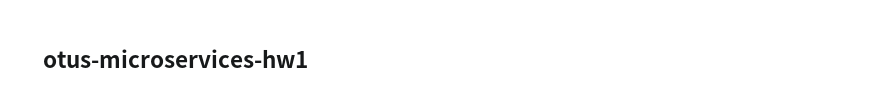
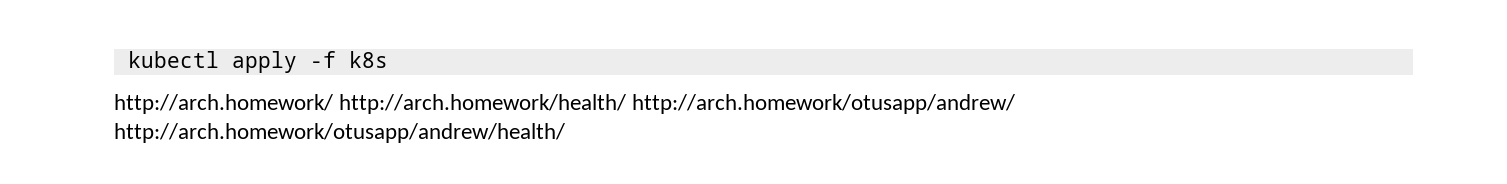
- otus-microservices-hw1
+ kubectl apply -f k8s
+ http://arch.homework/ http://arch.homework/health/ http://arch.homework/otusapp/andrew/ http://arch.homework/otusapp/andrew/health/

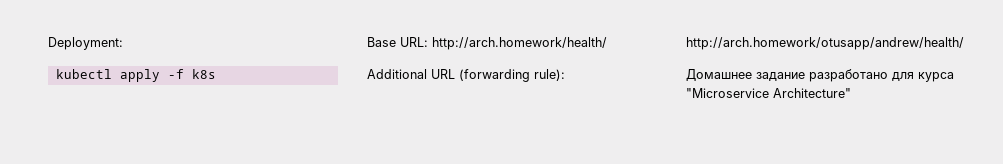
+ Deployment:
- http://arch.homework/ http://arch.homework/health/ http://arch.homework/otusapp/andrew/ http://arch.homework/otusapp/andrew/health/
+ Base URL: http://arch.homework/health/
+ Additional URL (forwarding rule): http://arch.homework/otusapp/andrew/health/
+ Домашнее задание разработано для курса "Microservice Architecture"

